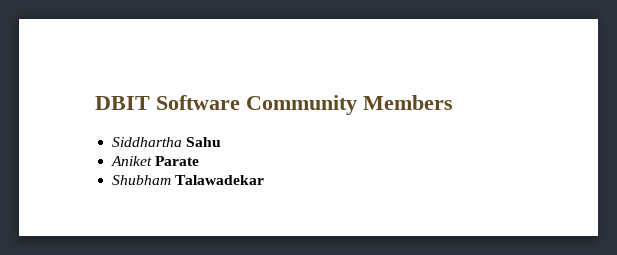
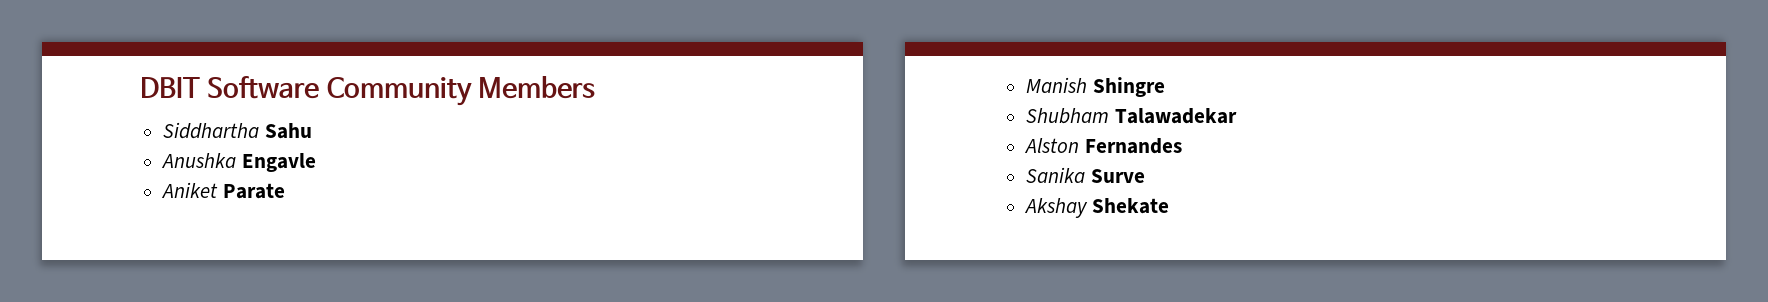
+ Anushka Engavle
+ Manish Shingre
+ Alston Fernandes
+ Sanika Surve
+ Akshay Shekate

